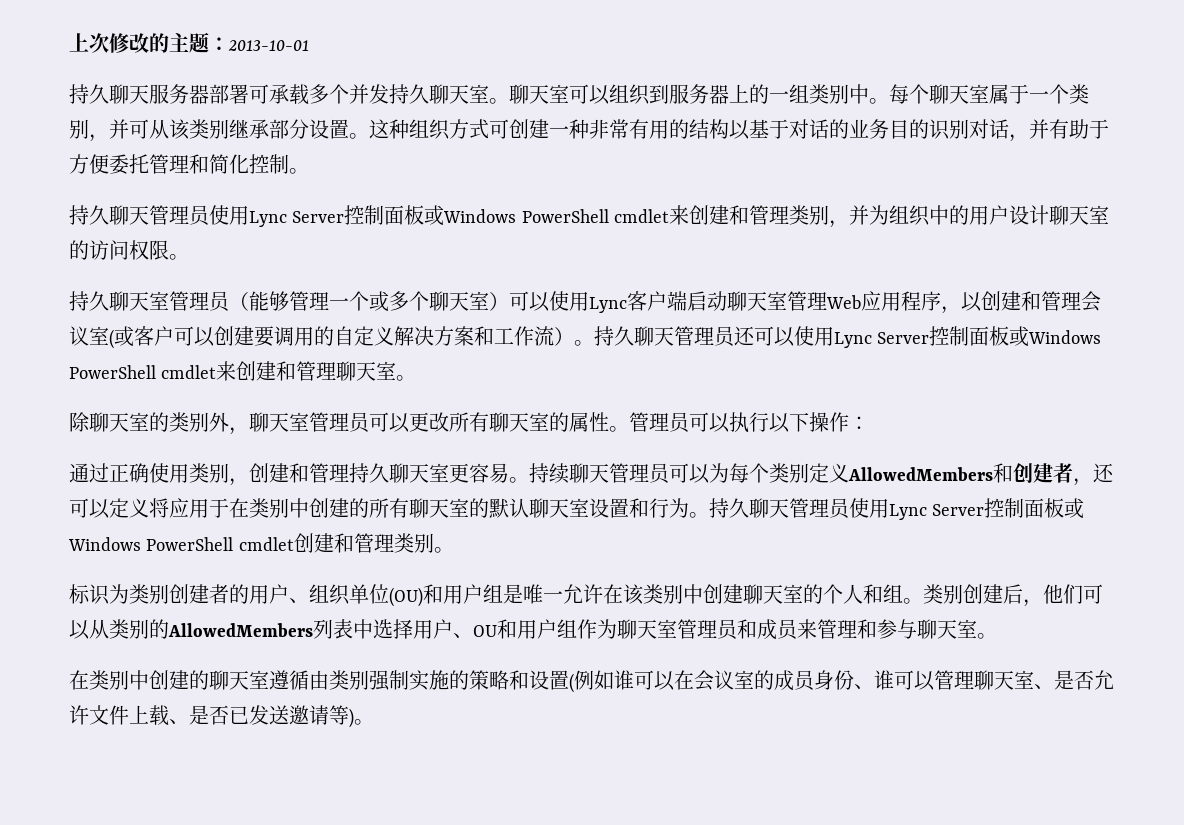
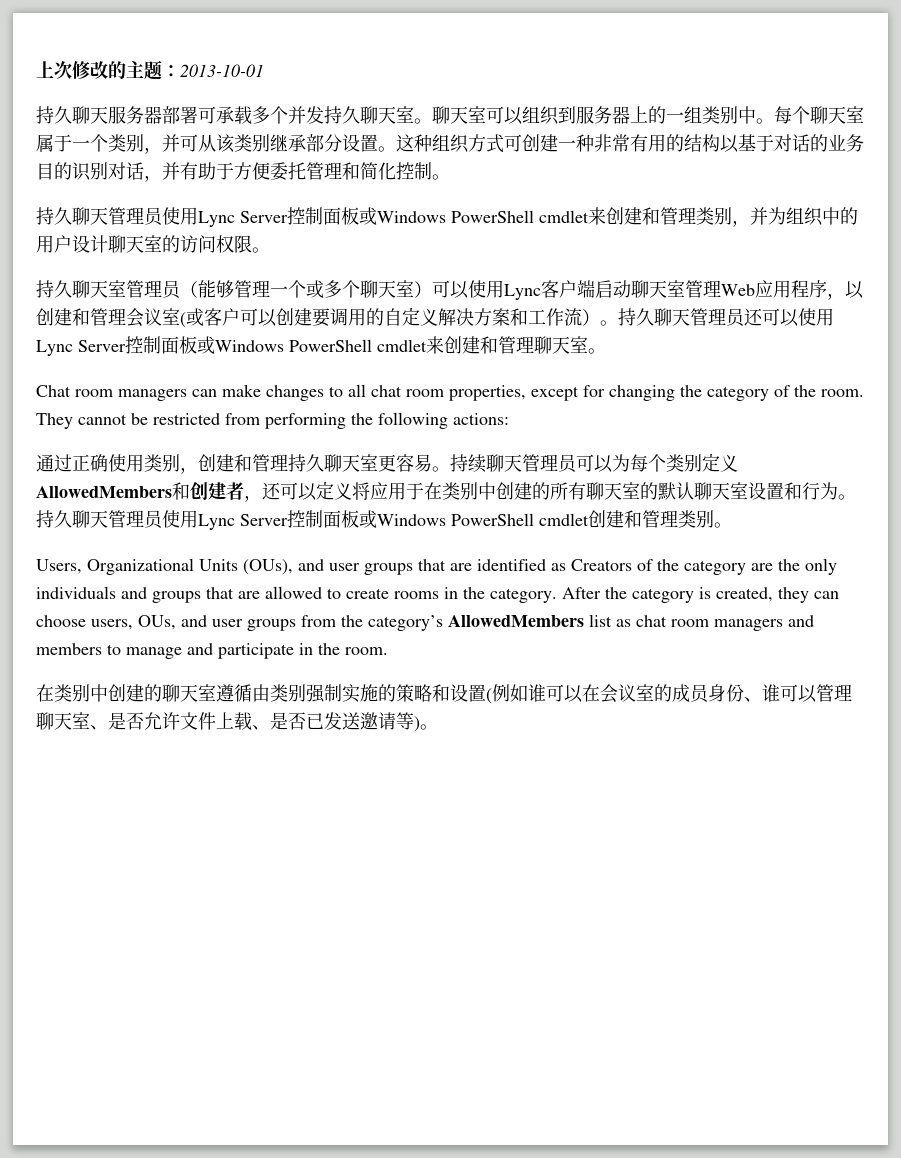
- 除聊天室的类别外，聊天室管理员可以更改所有聊天室的属性。管理员可以执行以下操作：
+ Chat room managers can make changes to all chat room properties, except for changing the category of the room. They cannot be restricted from performing the following actions:
- 标识为类别创建者的用户、组织单位(OU)和用户组是唯一允许在该类别中创建聊天室的个人和组。类别创建后，他们可以从类别的AllowedMembers列表中选择用户、OU和用户组作为聊天室管理员和成员来管理和参与聊天室。
+ Users, Organizational Units (OUs), and user groups that are identified as Creators of the category are the only individuals and groups that are allowed to create rooms in the category. After the category is created, they can choose users, OUs, and user groups from the category’s AllowedMembers list as chat room managers and members to manage and participate in the room.

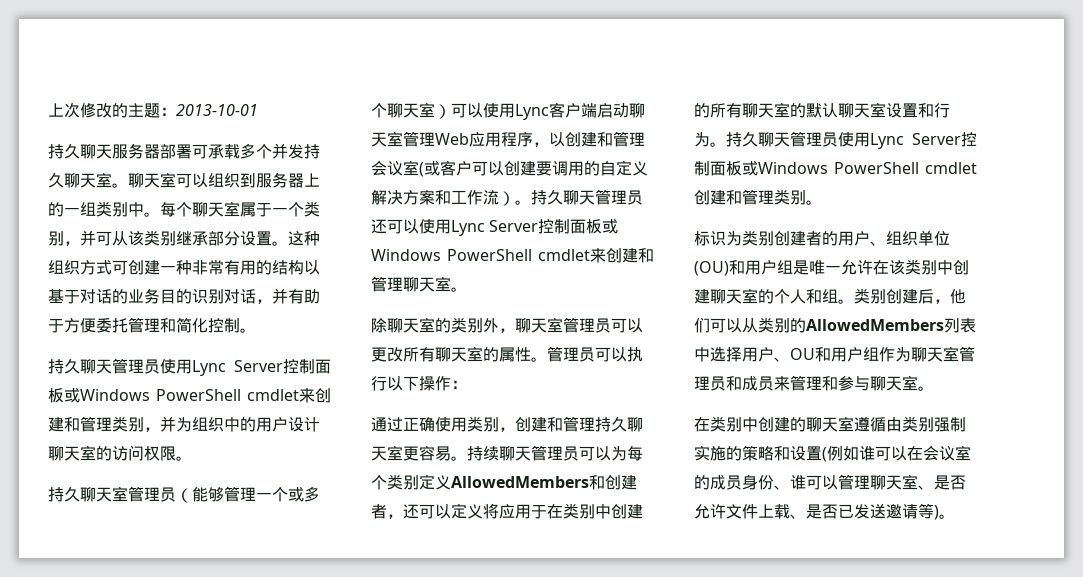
- Chat room managers can make changes to all chat room properties, except for changing the category of the room. They cannot be restricted from performing the following actions:
+ 除聊天室的类别外，聊天室管理员可以更改所有聊天室的属性。管理员可以执行以下操作：
- Users, Organizational Units (OUs), and user groups that are identified as Creators of the category are the only individuals and groups that are allowed to create rooms in the category. After the category is created, they can choose users, OUs, and user groups from the category’s AllowedMembers list as chat room managers and members to manage and participate in the room.
+ 标识为类别创建者的用户、组织单位(OU)和用户组是唯一允许在该类别中创建聊天室的个人和组。类别创建后，他们可以从类别的AllowedMembers列表中选择用户、OU和用户组作为聊天室管理员和成员来管理和参与聊天室。

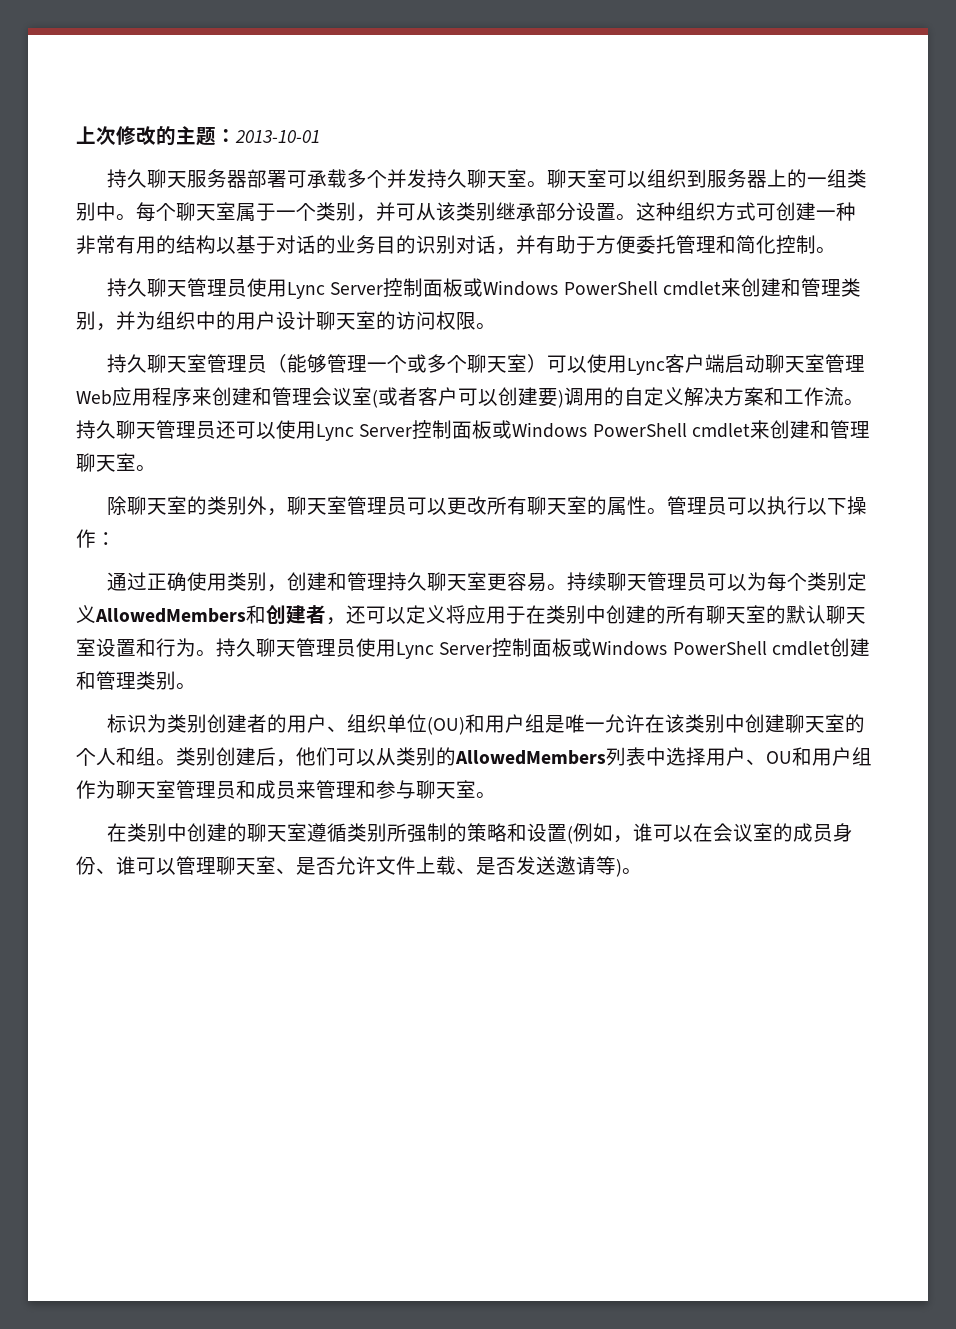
- 持久聊天室管理员（能够管理一个或多个聊天室）可以使用Lync客户端启动聊天室管理Web应用程序，以创建和管理会议室(或客户可以创建要调用的自定义解决方案和工作流）。
+ 持久聊天室管理员（能够管理一个或多个聊天室）可以使用Lync客户端启动聊天室管理Web应用程序来创建和管理会议室(或者客户可以创建要)调用的自定义解决方案和工作流。
- 在类别中创建的聊天室遵循由类别强制实施的策略和设置(例如谁可以在会议室的成员身份、谁可以管理聊天室、是否允许文件上载、是否已发送邀请等)。
+ 在类别中创建的聊天室遵循类别所强制的策略和设置(例如，谁可以在会议室的成员身份、谁可以管理聊天室、是否允许文件上载、是否发送邀请等)。

